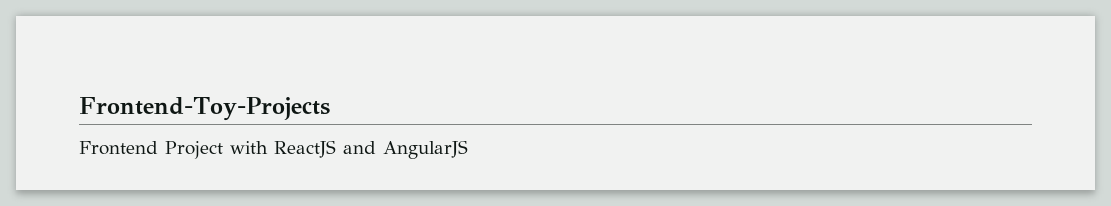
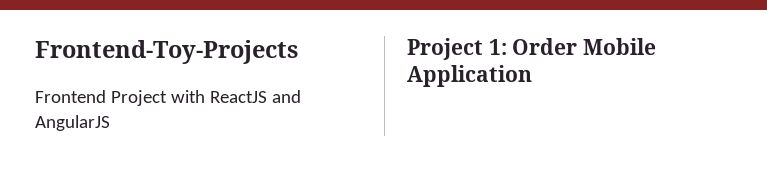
+ Project 1: Order Mobile Application

